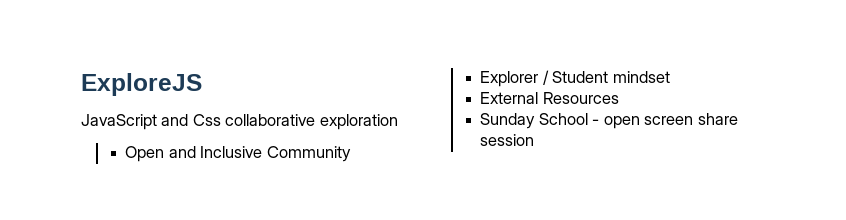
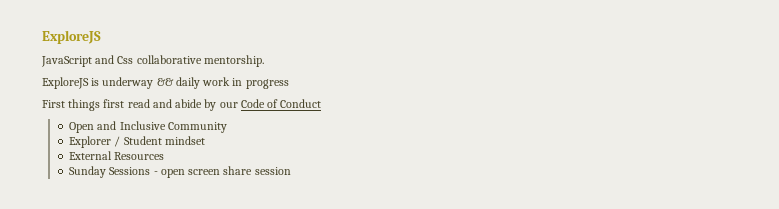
- JavaScript and Css collaborative exploration
+ JavaScript and Css collaborative mentorship.
+ ExploreJS is underway && daily work in progress
+ First things first read and abide by our Code of Conduct
- Sunday School - open screen share session
+ Sunday Sessions - open screen share session

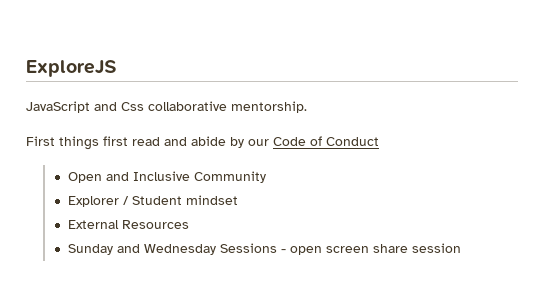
- ExploreJS is underway && daily work in progress
- Sunday Sessions - open screen share session
+ Sunday and Wednesday Sessions - open screen share session

